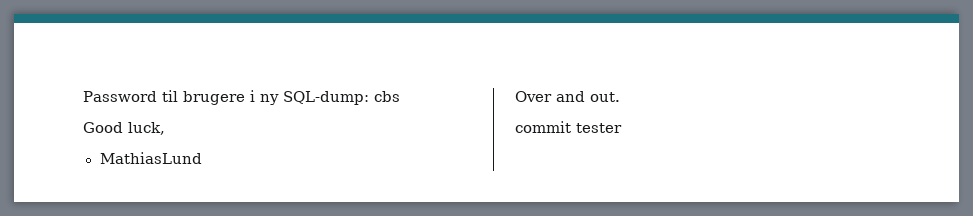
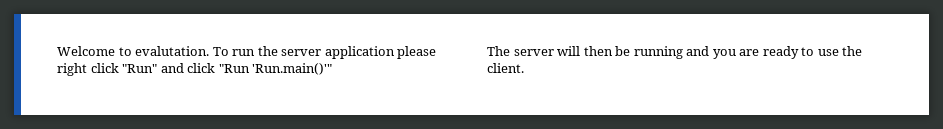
- Password til brugere i ny SQL-dump: cbs
- Good luck,
- MathiasLund
- Over and out.
- commit tester
+ Welcome to evalutation. To run the server application please right click "Run" and click "Run 'Run.main()'"
+ The server will then be running and you are ready to use the client.

